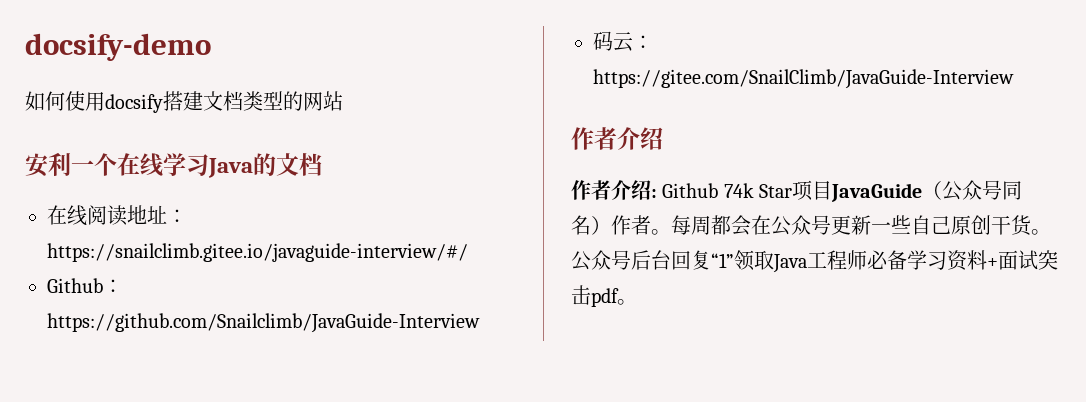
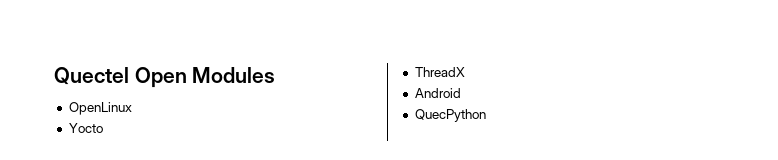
- docsify-demo
- 如何使用docsify搭建文档类型的网站
- 安利一个在线学习Java的文档
- 在线阅读地址：https://snailclimb.gitee.io/javaguide-interview/#/
- Github：https://github.com/Snailclimb/JavaGuide-Interview
- 码云：https://gitee.com/SnailClimb/JavaGuide-Interview
- 作者介绍
- 作者介绍: Github 74k Star项目JavaGuide（公众号同名）作者。每周都会在公众号更新一些自己原创干货。公众号后台回复“1”领取Java工程师必备学习资料+面试突击pdf。
+ Quectel Open Modules
+ OpenLinux
+ Yocto
+ ThreadX
+ Android
+ QuecPython

